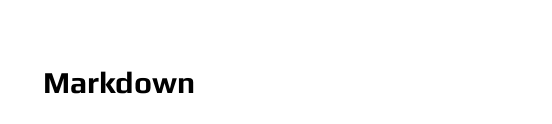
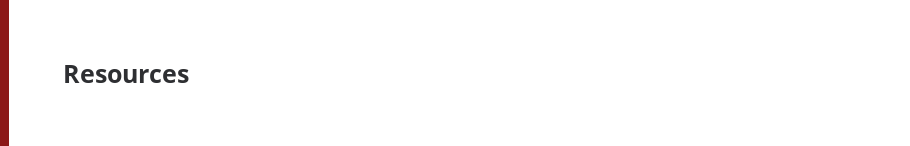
- Markdown
+ Resources

